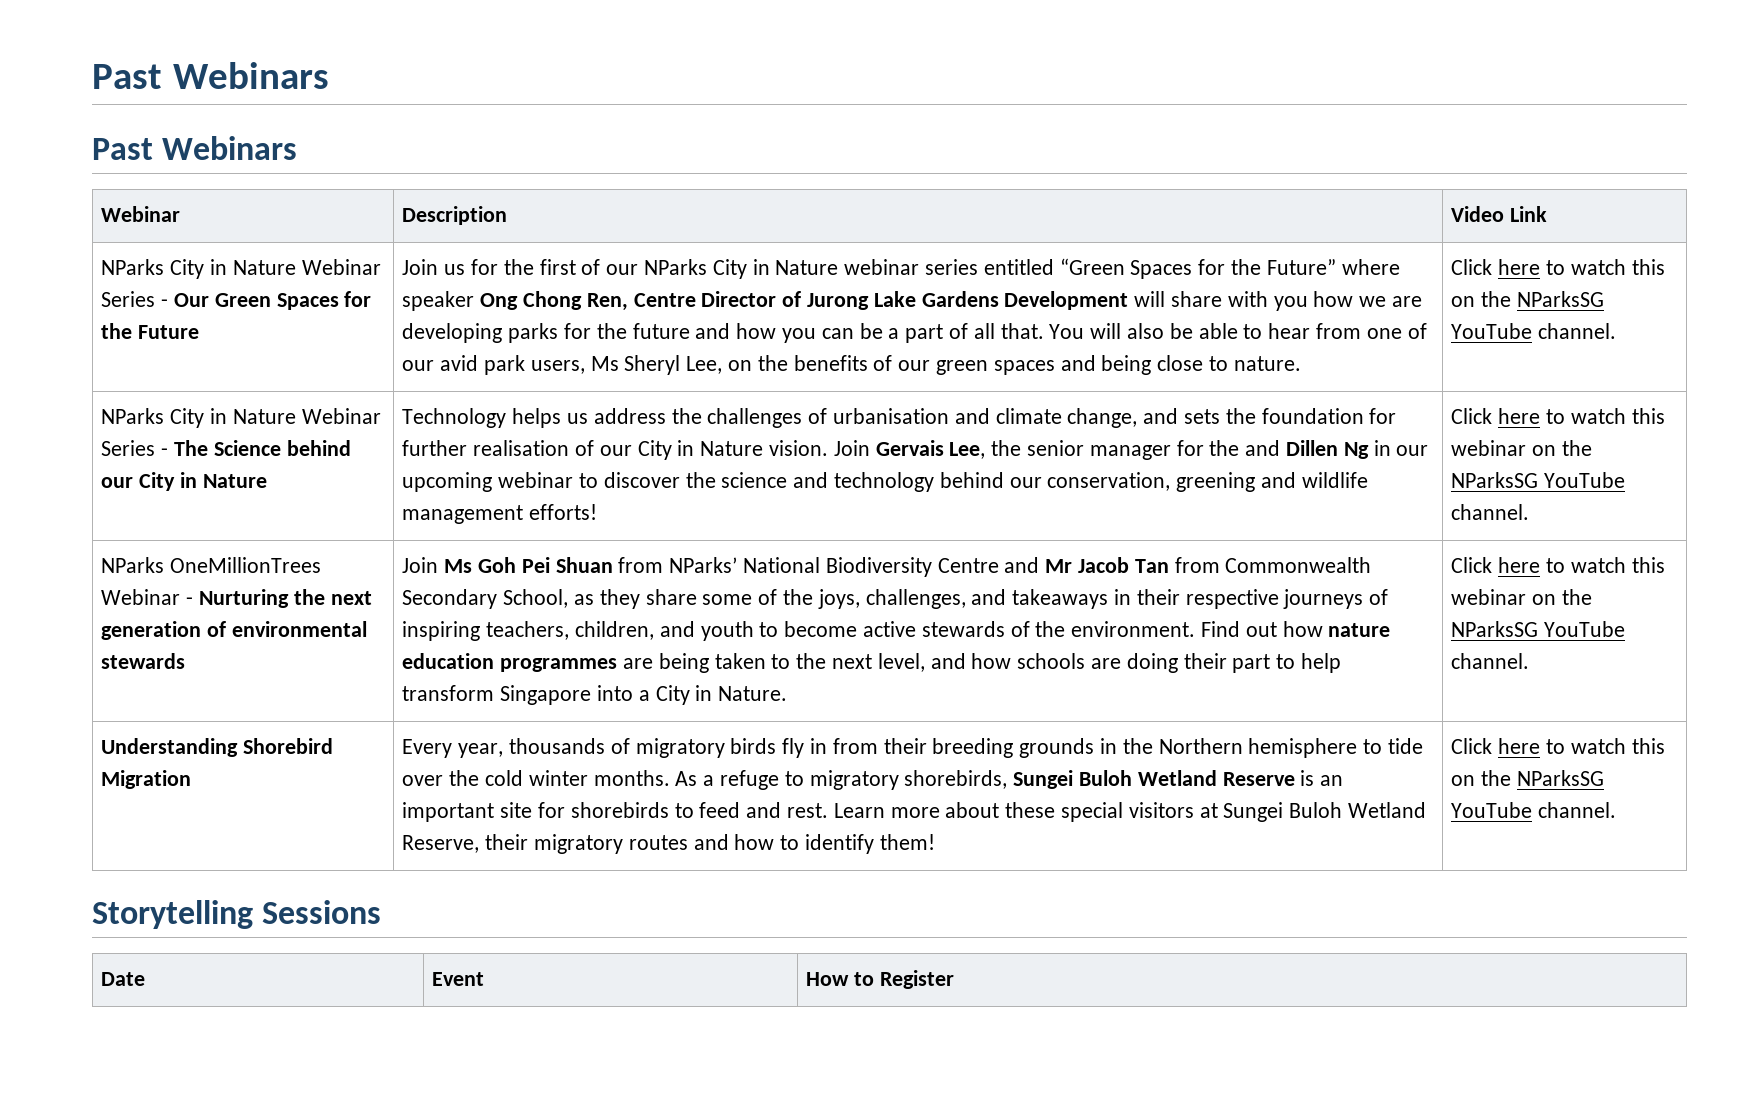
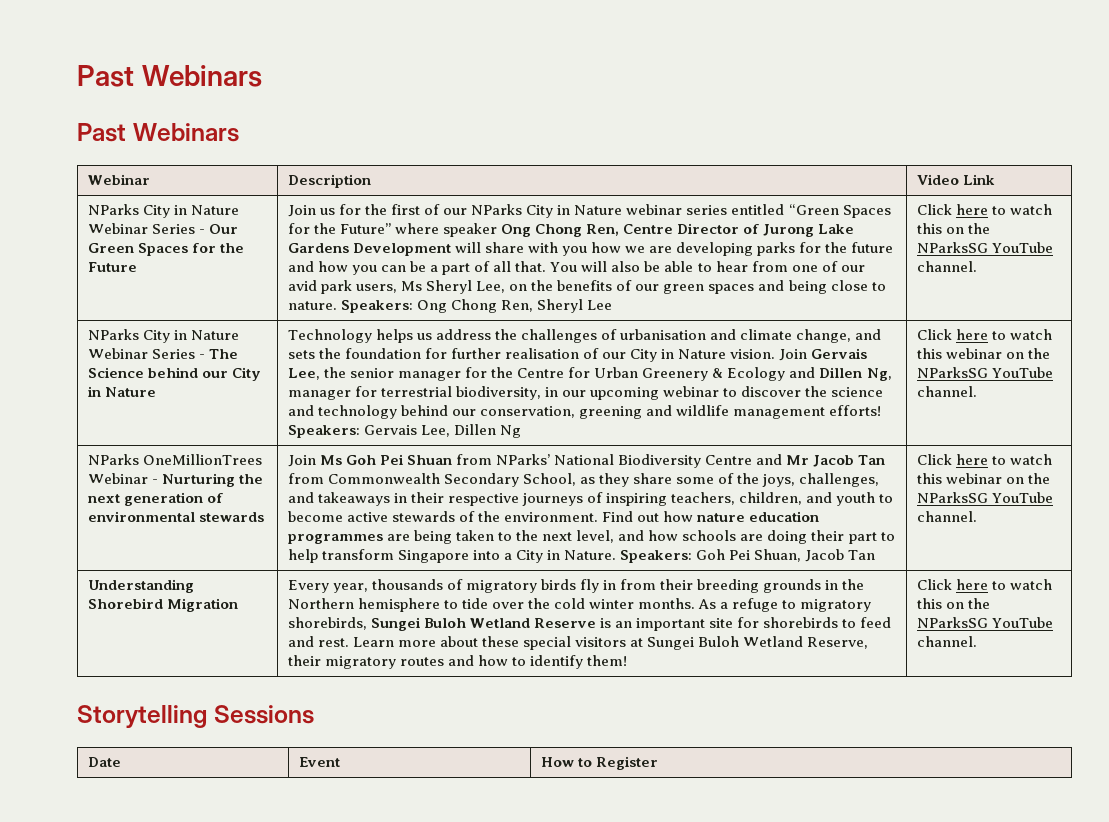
+ Speakers: Ong Chong Ren, Sheryl Lee
- Join Gervais Lee, the senior manager for the and Dillen Ng in our upcoming webinar to discover the science and technology behind our conservation, greening and wildlife management efforts!
+ Join Gervais Lee, the senior manager for the Centre for Urban Greenery & Ecology and Dillen Ng, manager for terrestrial biodiversity, in our upcoming webinar to discover the science and technology behind our conservation, greening and wildlife management efforts! Speakers: Gervais Lee, Dillen Ng
+ Speakers: Goh Pei Shuan, Jacob Tan

